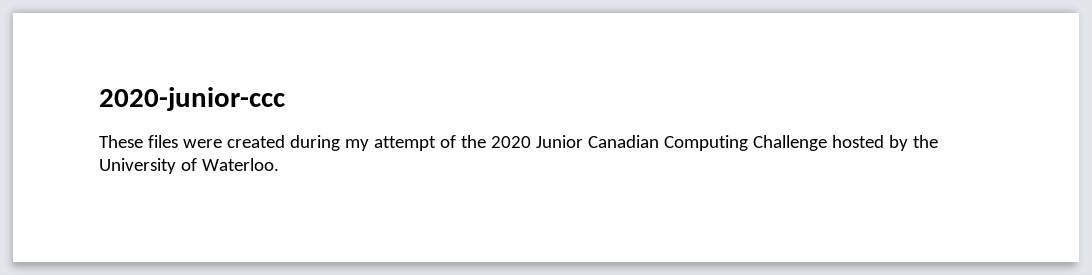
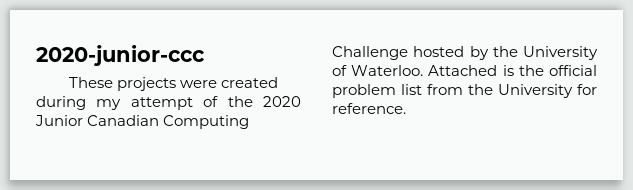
- These files were created during my attempt of the 2020 Junior Canadian Computing Challenge hosted by the University of Waterloo.
+ These projects were created during my attempt of the 2020 Junior Canadian Computing Challenge hosted by the University of Waterloo.
+ Attached is the official problem list from the University for reference.

